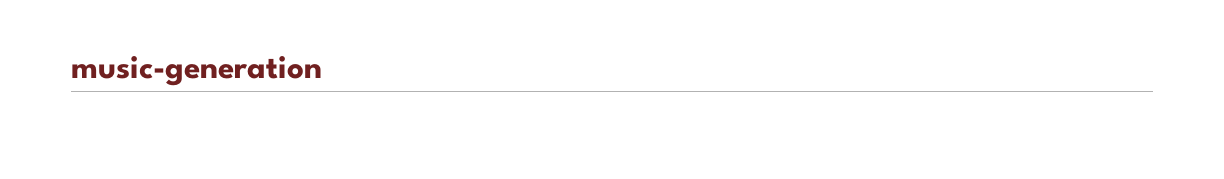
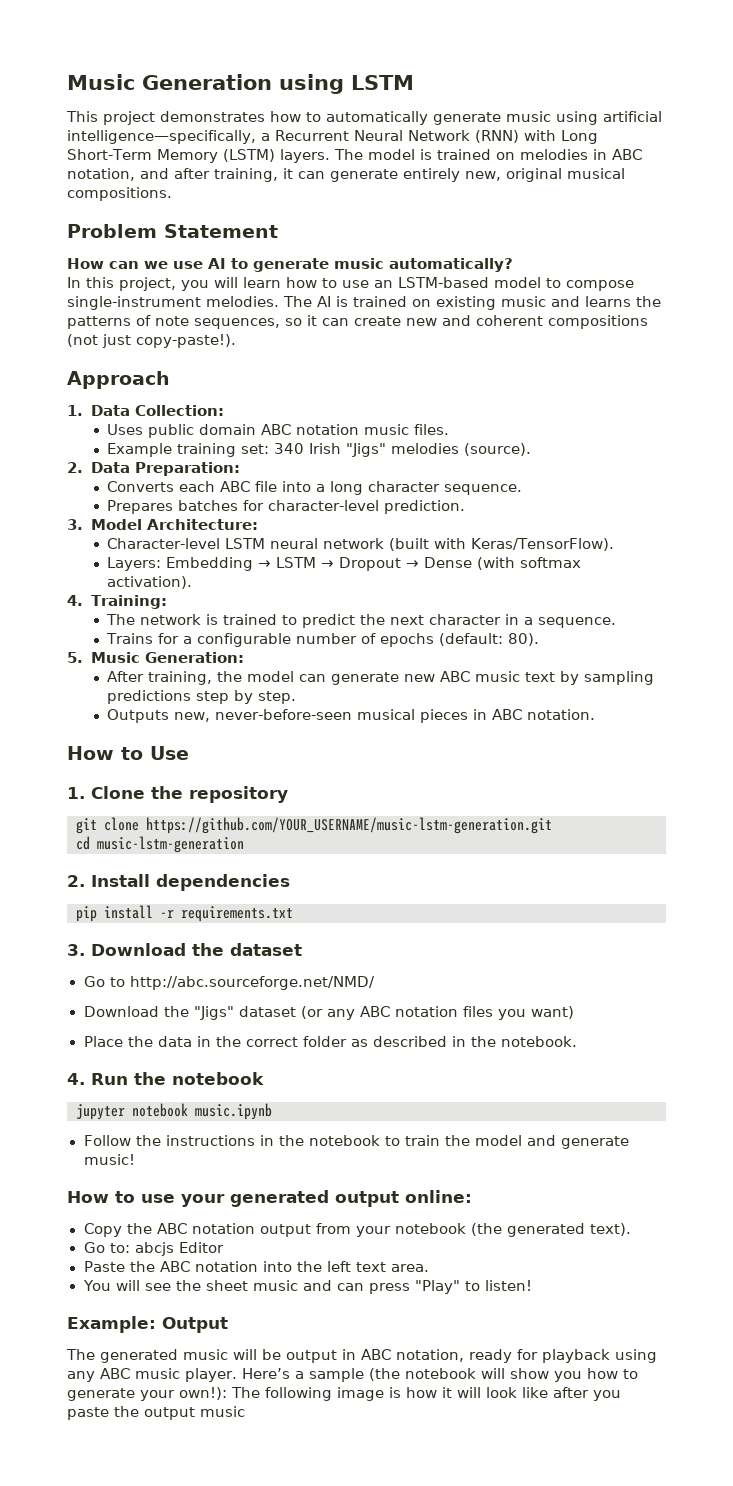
- music-generation
+ Music Generation using LSTM
+ This project demonstrates how to automatically generate music using artificial intelligence—specifically, a Recurrent Neural Network (RNN) with Long Short-Term Memory (LSTM) layers. The model is trained on melodies in ABC notation, and after training, it can generate entirely new, original musical compositions.
+ Problem Statement
+ How can we use AI to generate music automatically?
+ In this project, you will learn how to use an LSTM-based model to compose single-instrument melodies. The AI is trained on existing music and learns the patterns of note sequences, so it can create new and coherent compositions (not just copy-paste!).
+ Approach
+ 1. Data Collection:
+ Uses public domain ABC notation music files.
+ Example training set: 340 Irish "Jigs" melodies (source).
+ 2. Data Preparation:
+ Converts each ABC file into a long character sequence.
+ Prepares batches for character-level prediction.
+ 3. Model Architecture:
+ Character-level LSTM neural network (built with Keras/TensorFlow).
+ Layers: Embedding → LSTM → Dropout → Dense (with softmax activation).
+ 4. Training:
+ The network is trained to predict the next character in a sequence.
+ Trains for a configurable number of epochs (default: 80).
+ 5. Music Generation:
+ After training, the model can generate new ABC music text by sampling predictions step by step.
+ Outputs new, never-before-seen musical pieces in ABC notation.
+ How to Use
+ 1. Clone the repository
+ git clone https://github.com/YOUR_USERNAME/music-lstm-generation.git
+ cd music-lstm-generation
+ 2. Install dependencies
+ pip install -r requirements.txt
+ 3. Download the dataset
+ Go to http://abc.sourceforge.net/NMD/
+ Download the "Jigs" dataset (or any ABC notation files you want)
+ Place the data in the correct folder as described in the notebook.
+ 4. Run the notebook
+ jupyter notebook music.ipynb
+ Follow the instructions in the notebook to train the model and generate music!
+ How to use your generated output online:
+ Copy the ABC notation output from your notebook (the generated text).
+ Go to: abcjs Editor
+ Paste the ABC notation into the left text area.
+ You will see the sheet music and can press "Play" to listen!
+ Example: Output
+ The generated music will be output in ABC notation, ready for playback using any ABC music player. Here’s a sample (the notebook will show you how to generate your own!): The following image is how it will look like after you paste the output music

